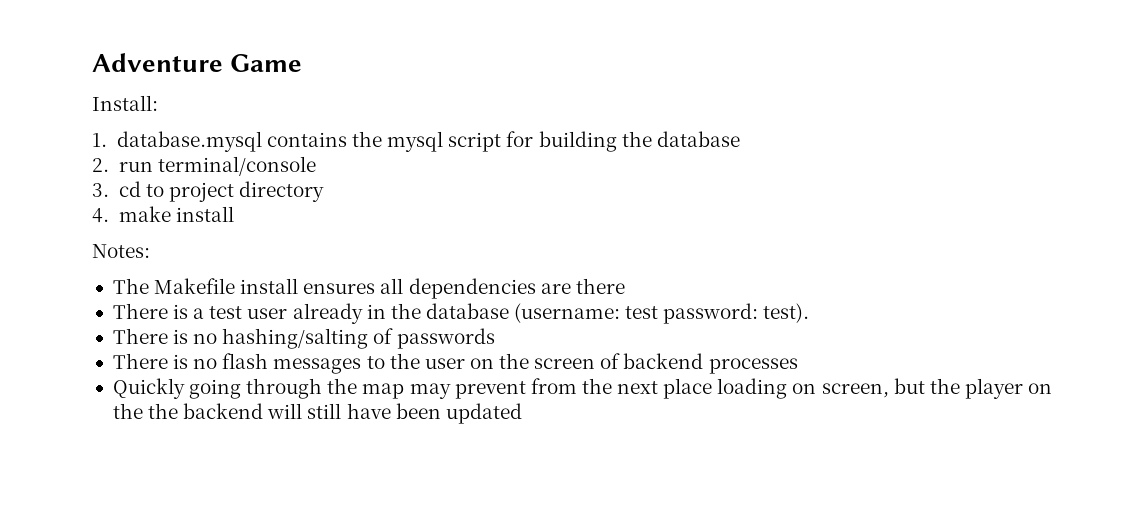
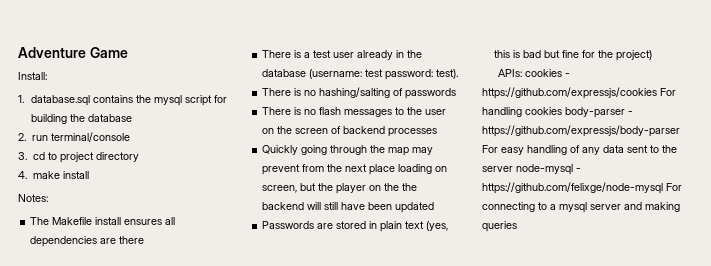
- 1. database.mysql contains the mysql script for building the database
+ 1. database.sql contains the mysql script for building the database
+ Passwords are stored in plain text (yes, this is bad but fine for the project)
+ APIs: cookies - https://github.com/expressjs/cookies For handling cookies body-parser - https://github.com/expressjs/body-parser For easy handling of any data sent to the server node-mysql - https://github.com/felixge/node-mysql For connecting to a mysql server and making queries

